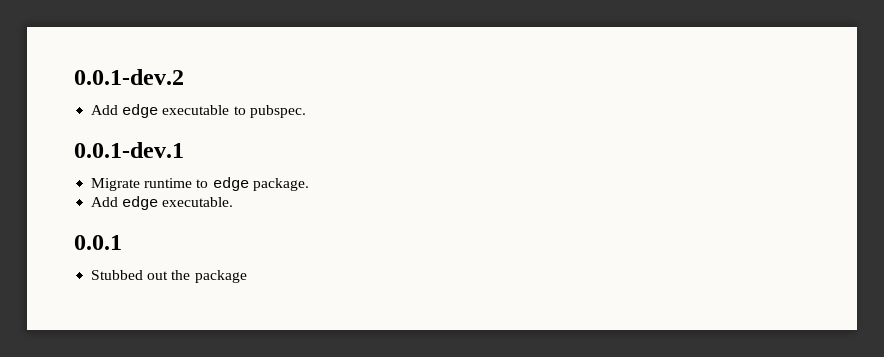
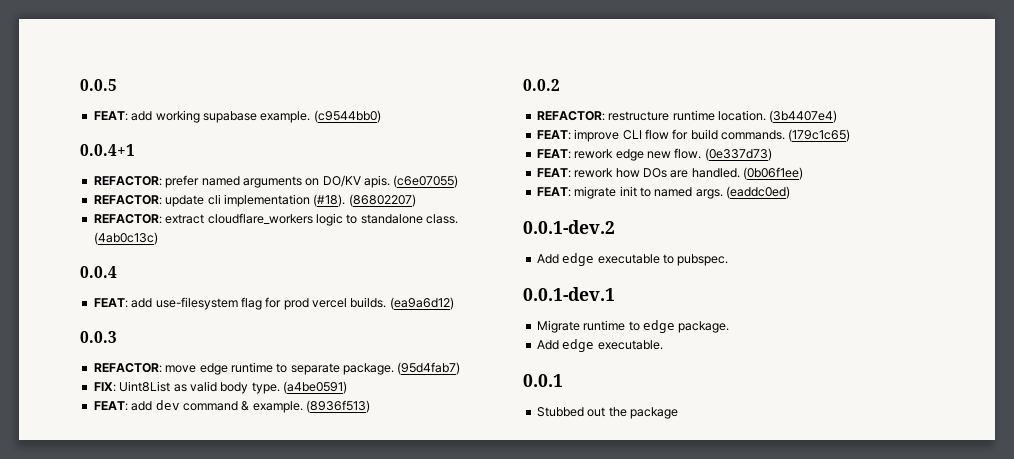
+ 0.0.5
+ FEAT: add working supabase example. (c9544bb0)
+ 0.0.4+1
+ REFACTOR: prefer named arguments on DO/KV apis. (c6e07055)
+ REFACTOR: update cli implementation (#18). (86802207)
+ REFACTOR: extract cloudflare_workers logic to standalone class. (4ab0c13c)
+ 0.0.4
+ FEAT: add use-filesystem flag for prod vercel builds. (ea9a6d12)
+ 0.0.3
+ REFACTOR: move edge runtime to separate package. (95d4fab7)
+ FIX: Uint8List as valid body type. (a4be0591)
+ FEAT: add dev command & example. (8936f513)
+ 0.0.2
+ REFACTOR: restructure runtime location. (3b4407e4)
+ FEAT: improve CLI flow for build commands. (179c1c65)
+ FEAT: rework edge new flow. (0e337d73)
+ FEAT: rework how DOs are handled. (0b06f1ee)
+ FEAT: migrate init to named args. (eaddc0ed)

